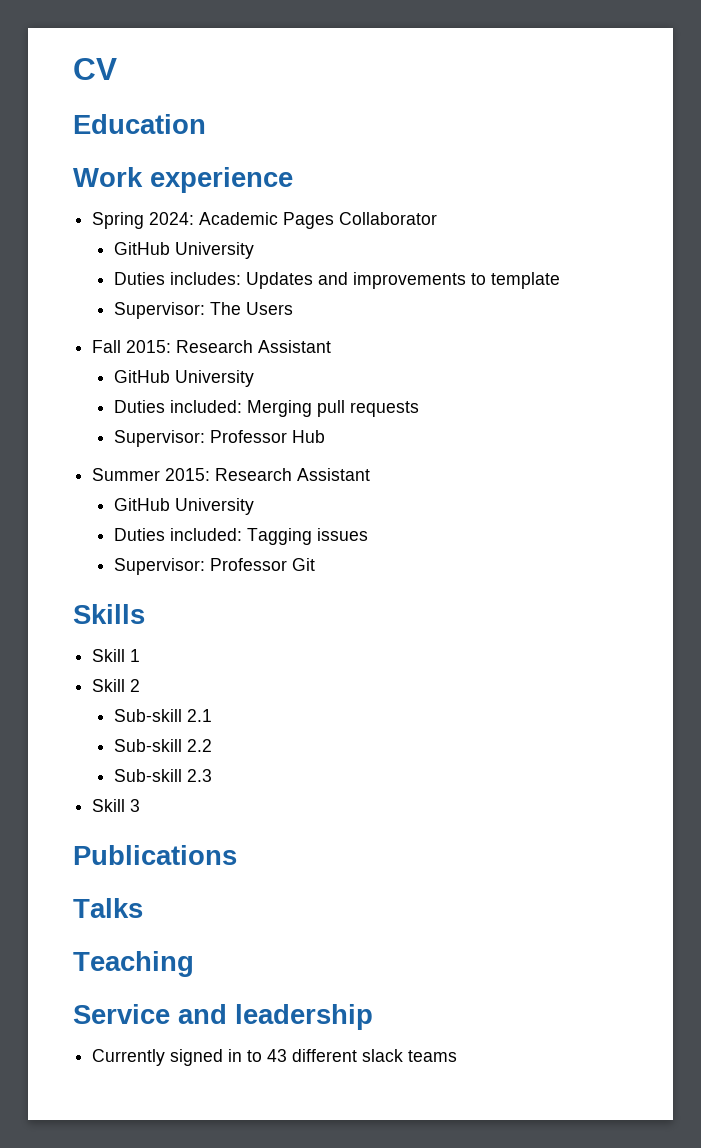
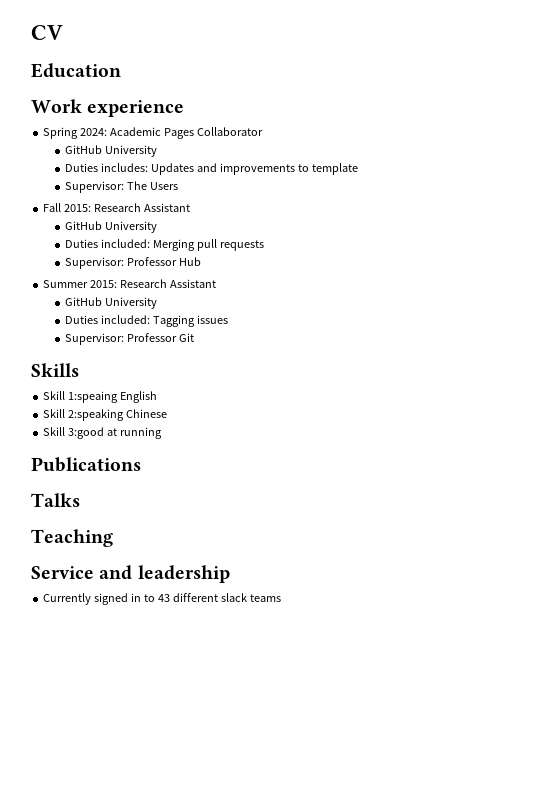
- Skill 1
- Skill 2
- Sub-skill 2.1
- Sub-skill 2.2
- Sub-skill 2.3
- Skill 3
+ Skill 1:speaing English
+ Skill 2:speaking Chinese
+ Skill 3:good at running

